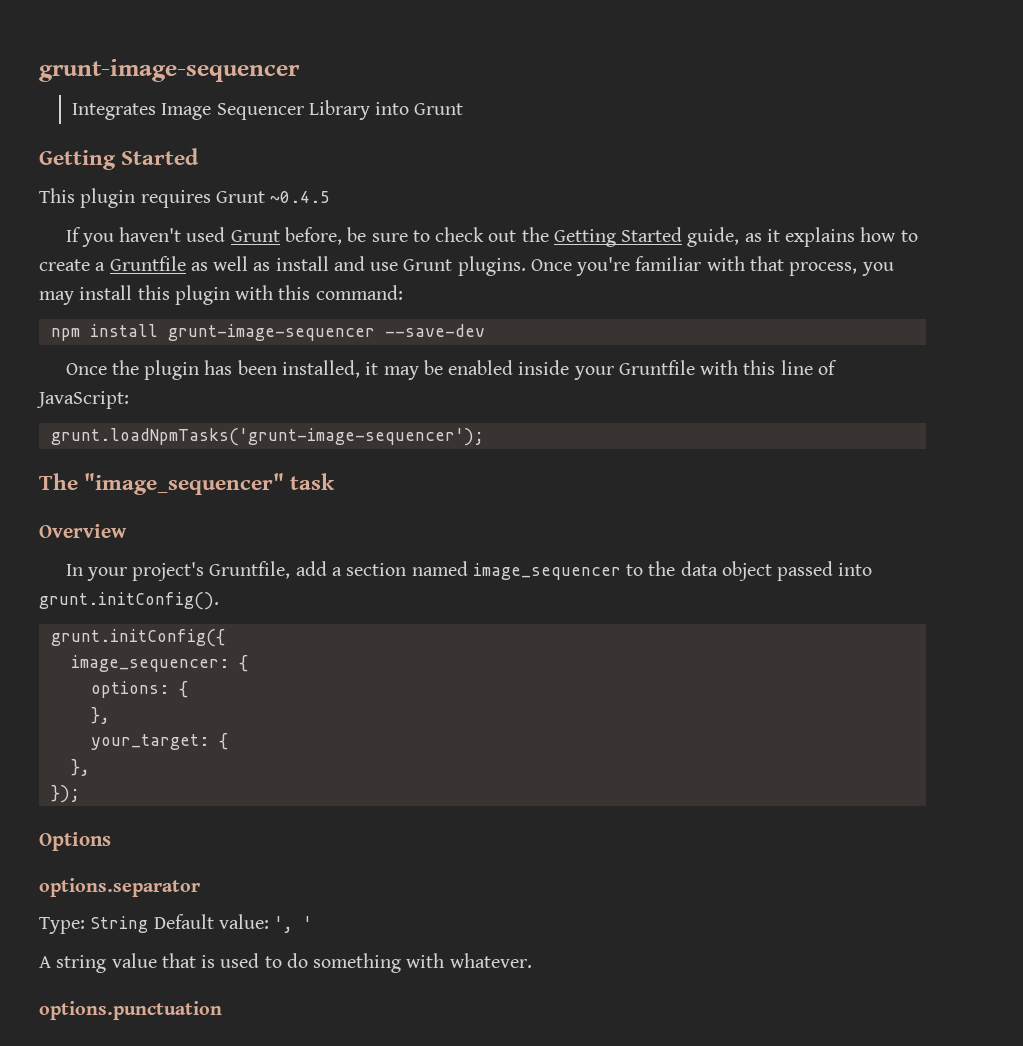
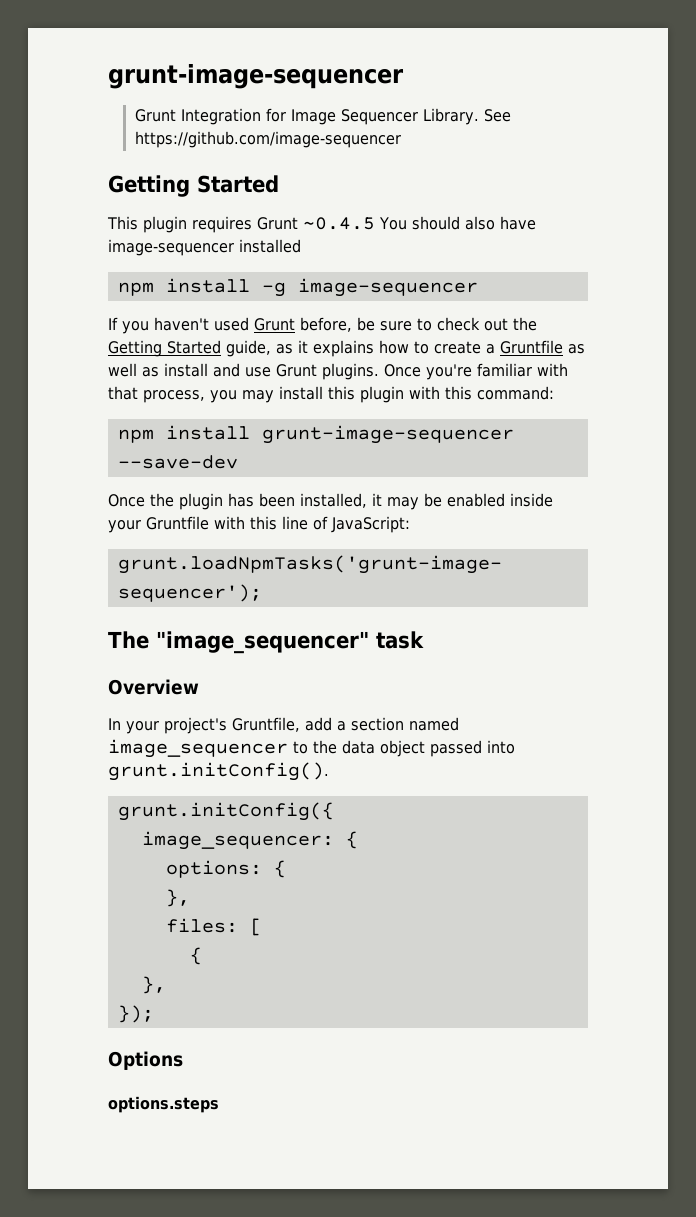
- Integrates Image Sequencer Library into Grunt
+ Grunt Integration for Image Sequencer Library. See https://github.com/image-sequencer
- This plugin requires Grunt ~0.4.5
+ This plugin requires Grunt ~0.4.5 You should also have image-sequencer installed
+ npm install -g image-sequencer
- your_target: {
+ files: [
+ {
- options.separator
- Type: String Default value: ', '
- A string value that is used to do something with whatever.
- options.punctuation
+ options.steps

